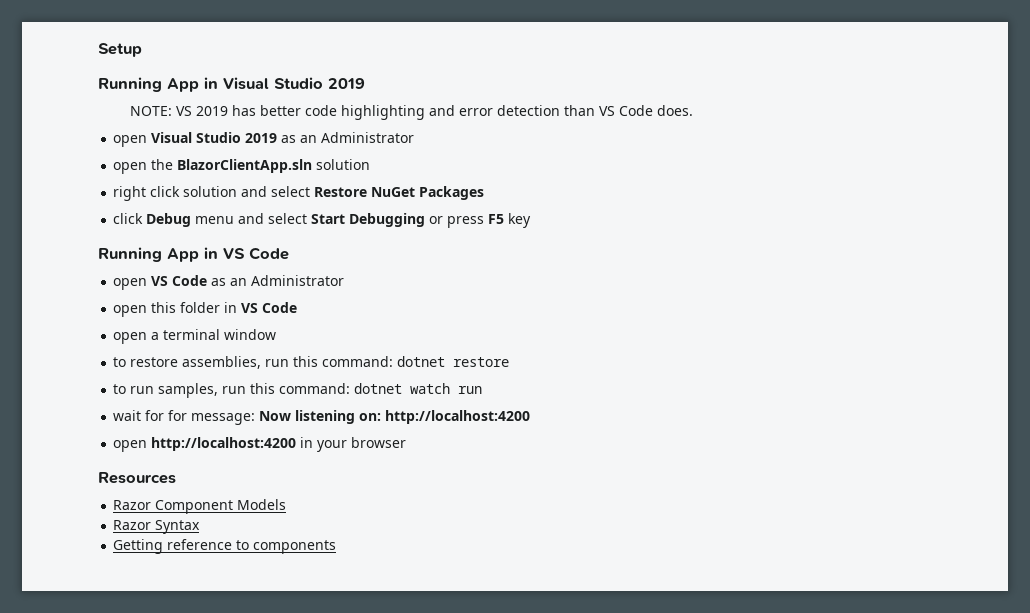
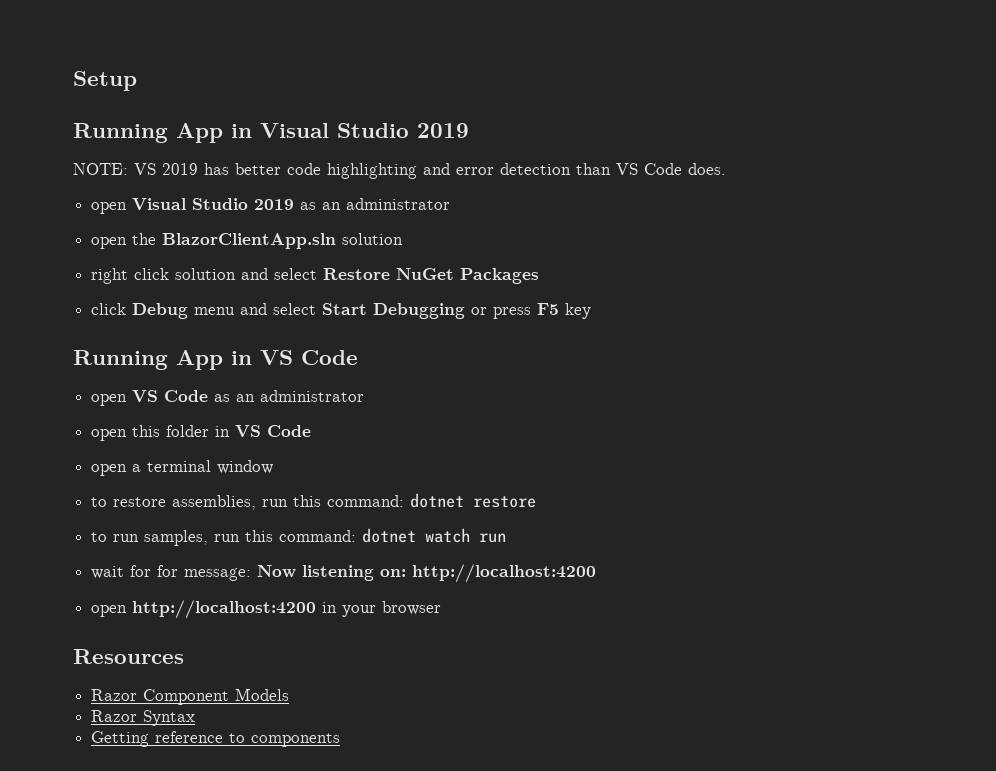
- open Visual Studio 2019 as an Administrator
+ open Visual Studio 2019 as an administrator
- open VS Code as an Administrator
+ open VS Code as an administrator

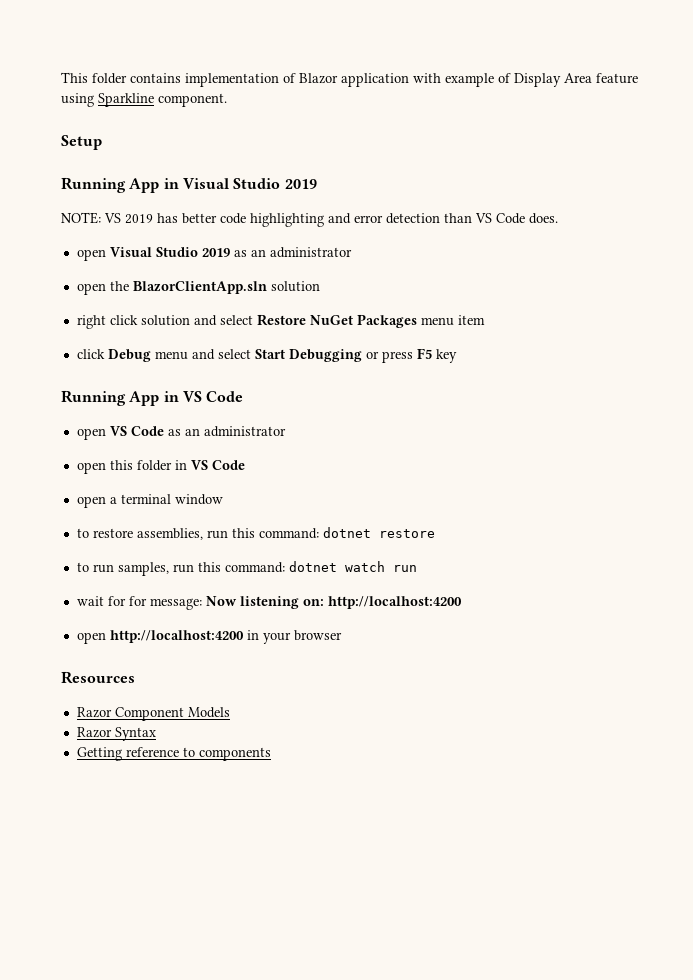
+ This folder contains implementation of Blazor application with example of Display Area feature using Sparkline component.
- right click solution and select Restore NuGet Packages
+ right click solution and select Restore NuGet Packages menu item

